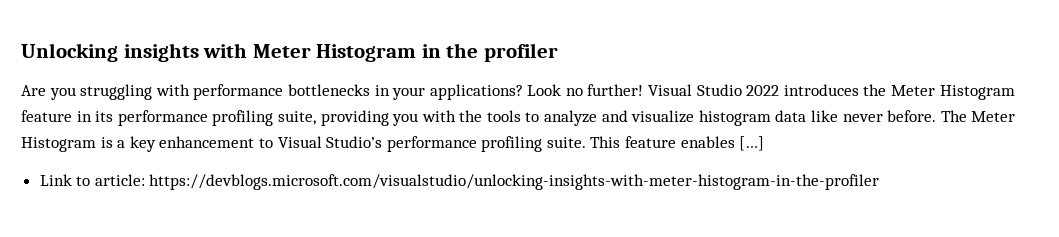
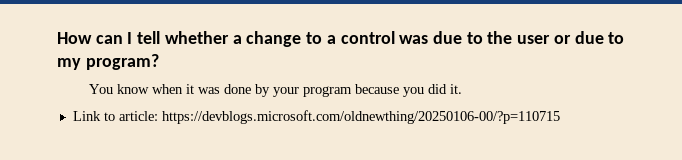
- Unlocking insights with Meter Histogram in the profiler
- Are you struggling with performance bottlenecks in your applications? Look no further! Visual Studio 2022 introduces the Meter Histogram feature in its performance profiling suite, providing you with the tools to analyze and visualize histogram data like never before. The Meter Histogram is a key enhancement to Visual Studio’s performance profiling suite. This feature enables […]
+ How can I tell whether a change to a control was due to the user or due to my program?
+ You know when it was done by your program because you did it.
- Link to article: https://devblogs.microsoft.com/visualstudio/unlocking-insights-with-meter-histogram-in-the-profiler
+ Link to article: https://devblogs.microsoft.com/oldnewthing/20250106-00/?p=110715

